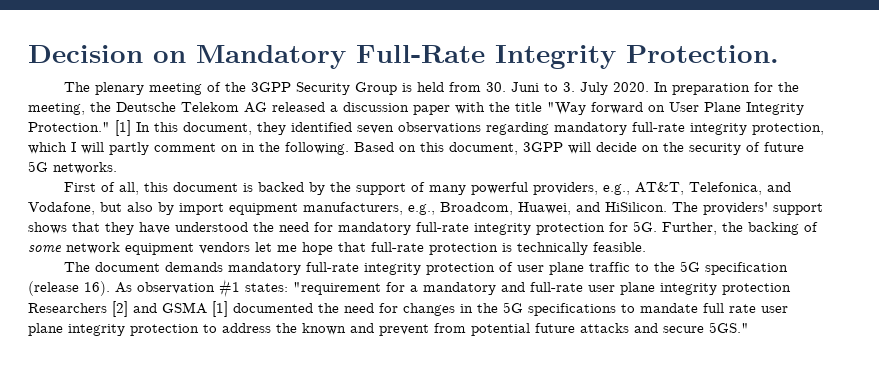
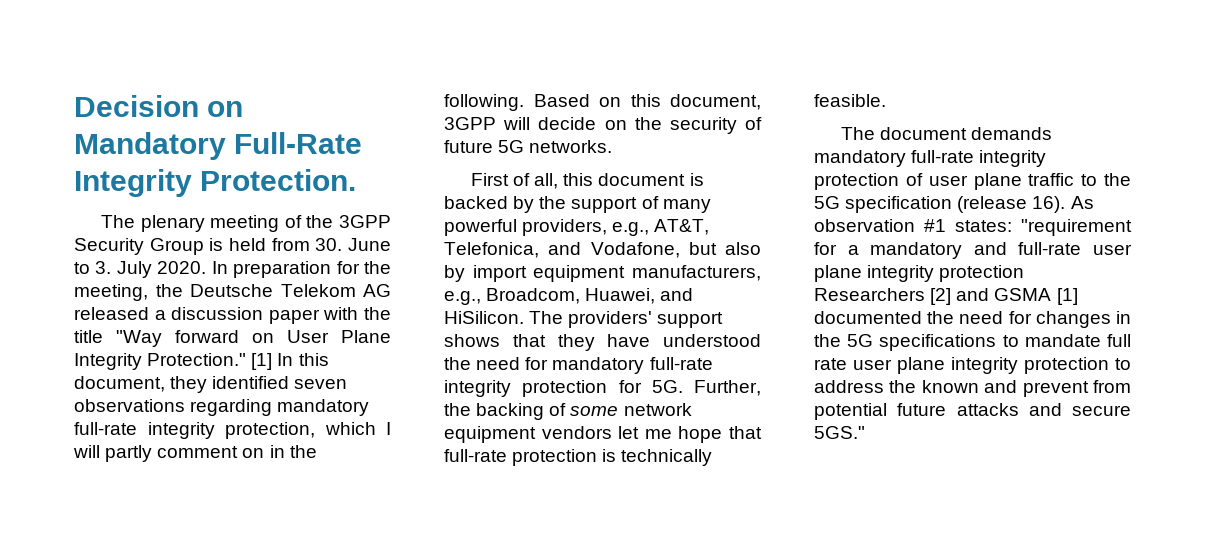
- The plenary meeting of the 3GPP Security Group is held from 30. Juni to 3. July 2020.
+ The plenary meeting of the 3GPP Security Group is held from 30. June to 3. July 2020.

